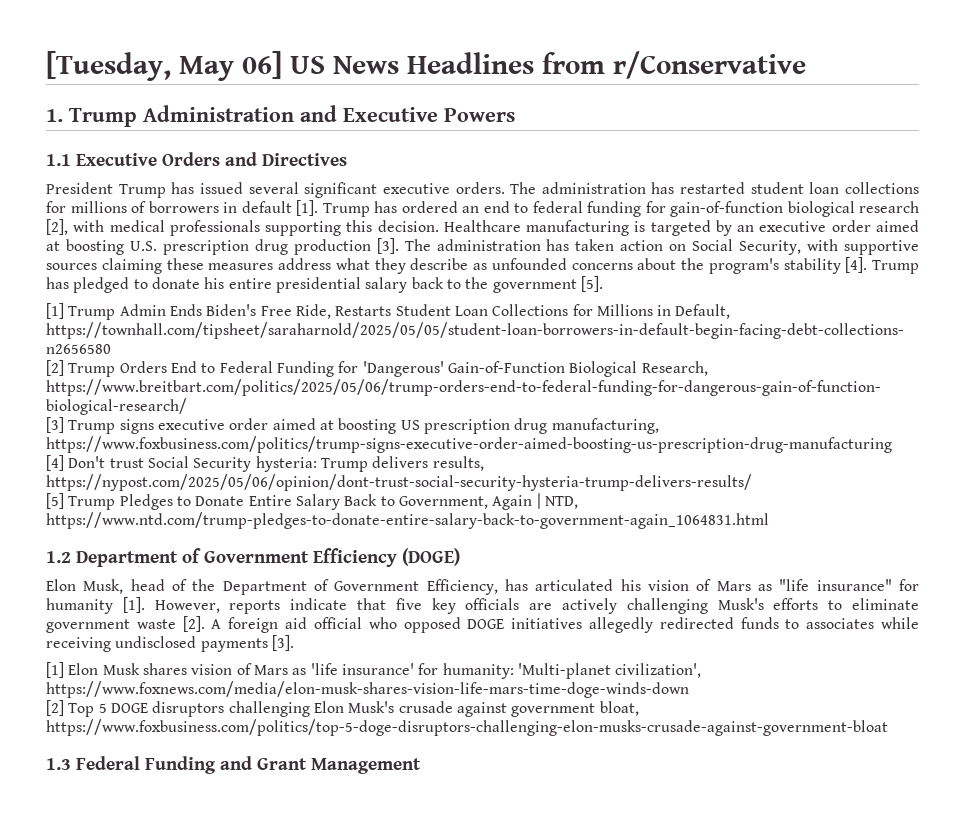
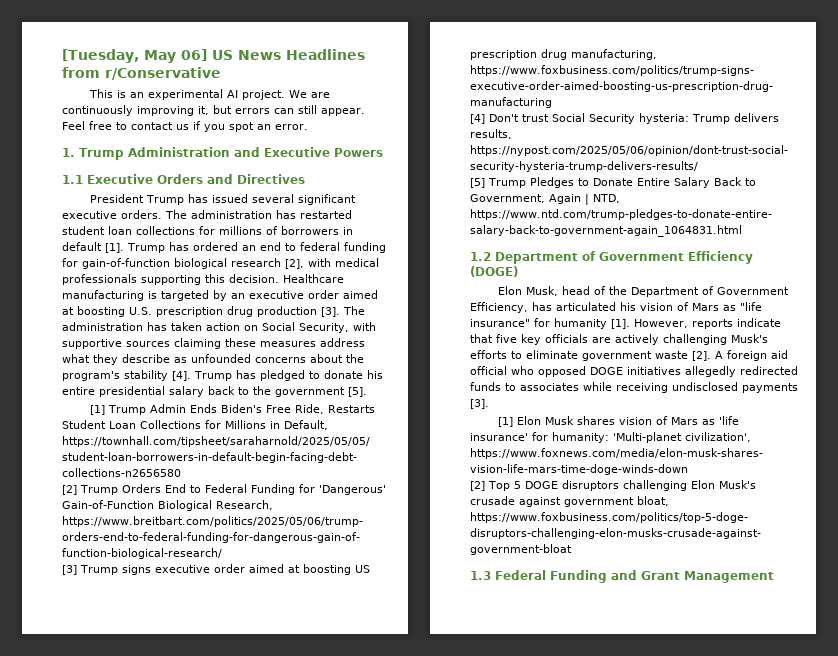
+ This is an experimental AI project. We are continuously improving it, but errors can still appear. Feel free to contact us if you spot an error.

